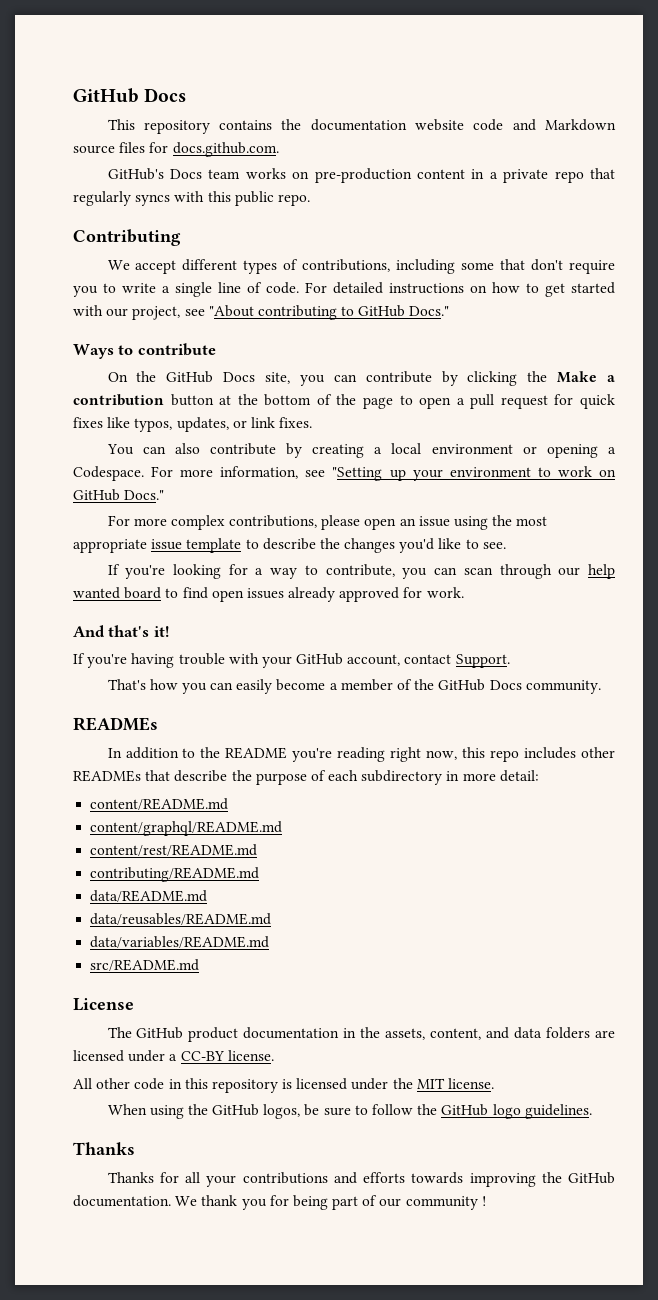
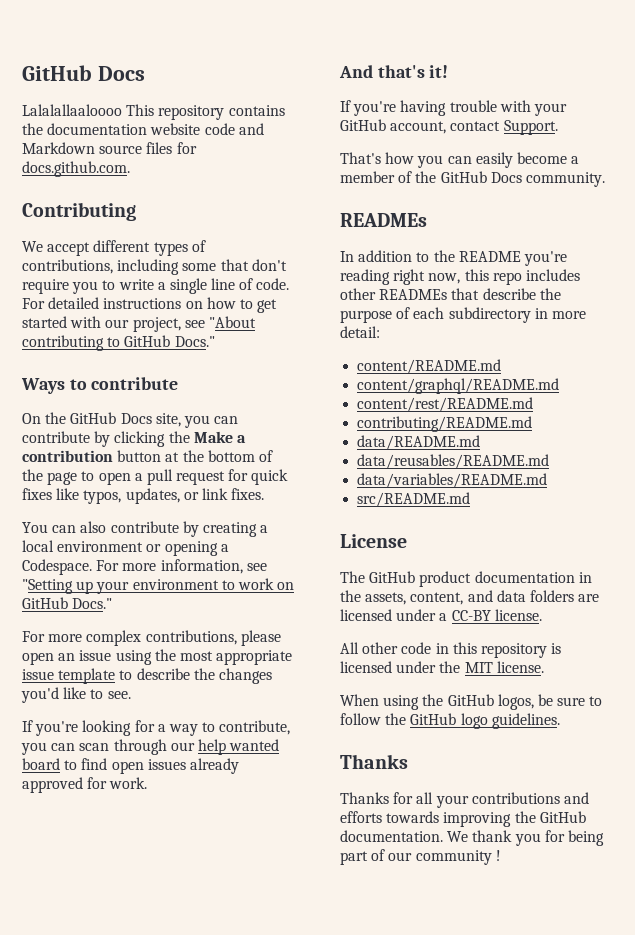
- This repository contains the documentation website code and Markdown source files for docs.github.com.
+ Lalalallaaloooo This repository contains the documentation website code and Markdown source files for docs.github.com.
- GitHub's Docs team works on pre-production content in a private repo that regularly syncs with this public repo.

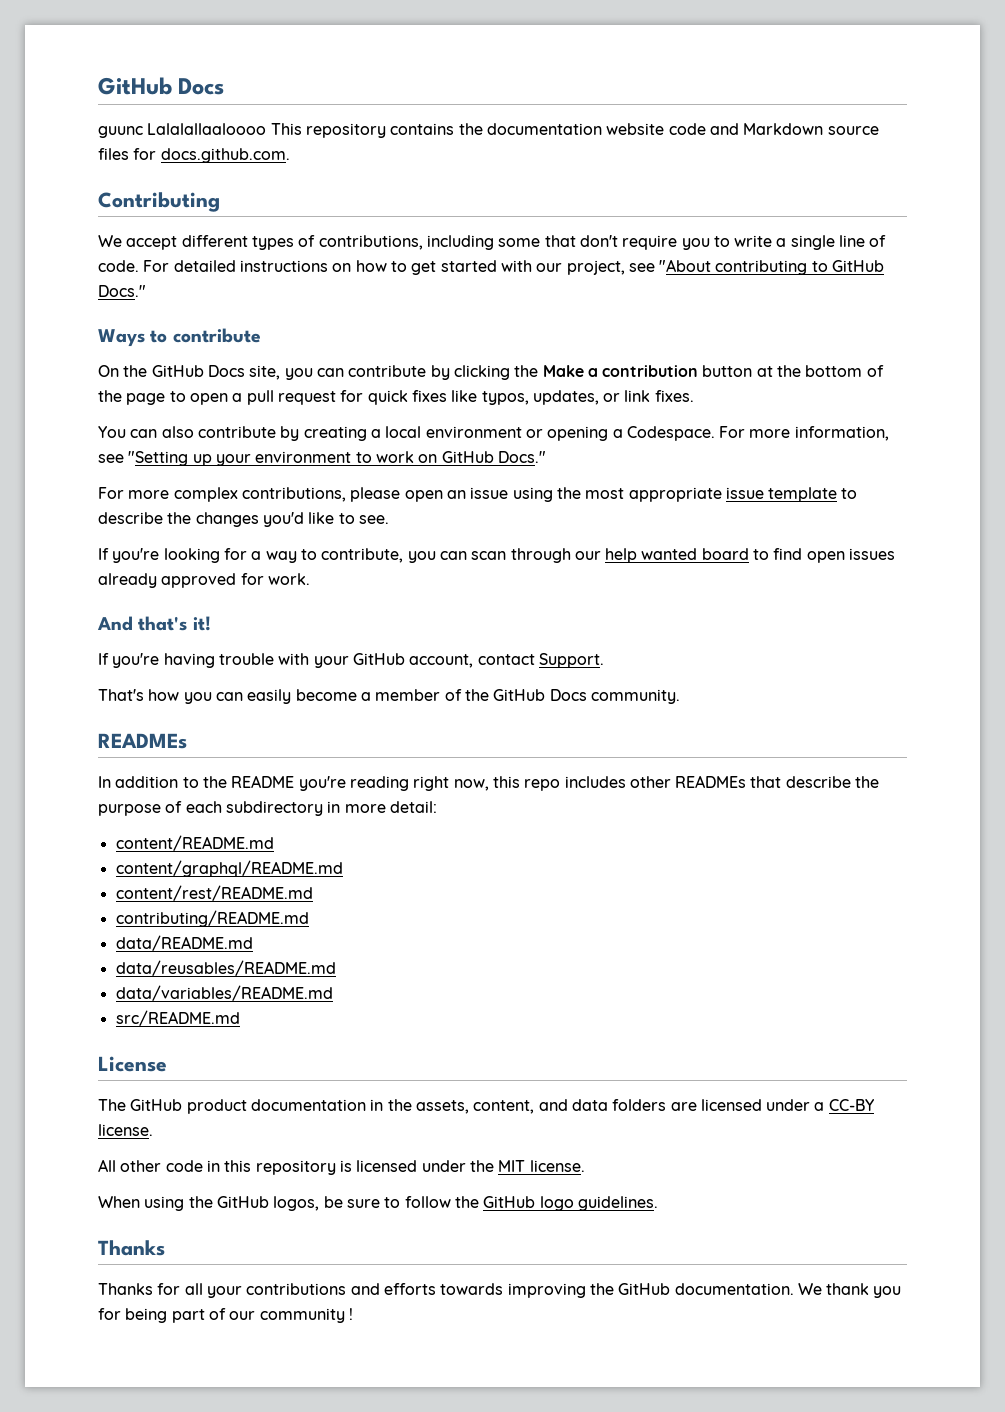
- Lalalallaaloooo This repository contains the documentation website code and Markdown source files for docs.github.com.
+ guunc Lalalallaaloooo This repository contains the documentation website code and Markdown source files for docs.github.com.

